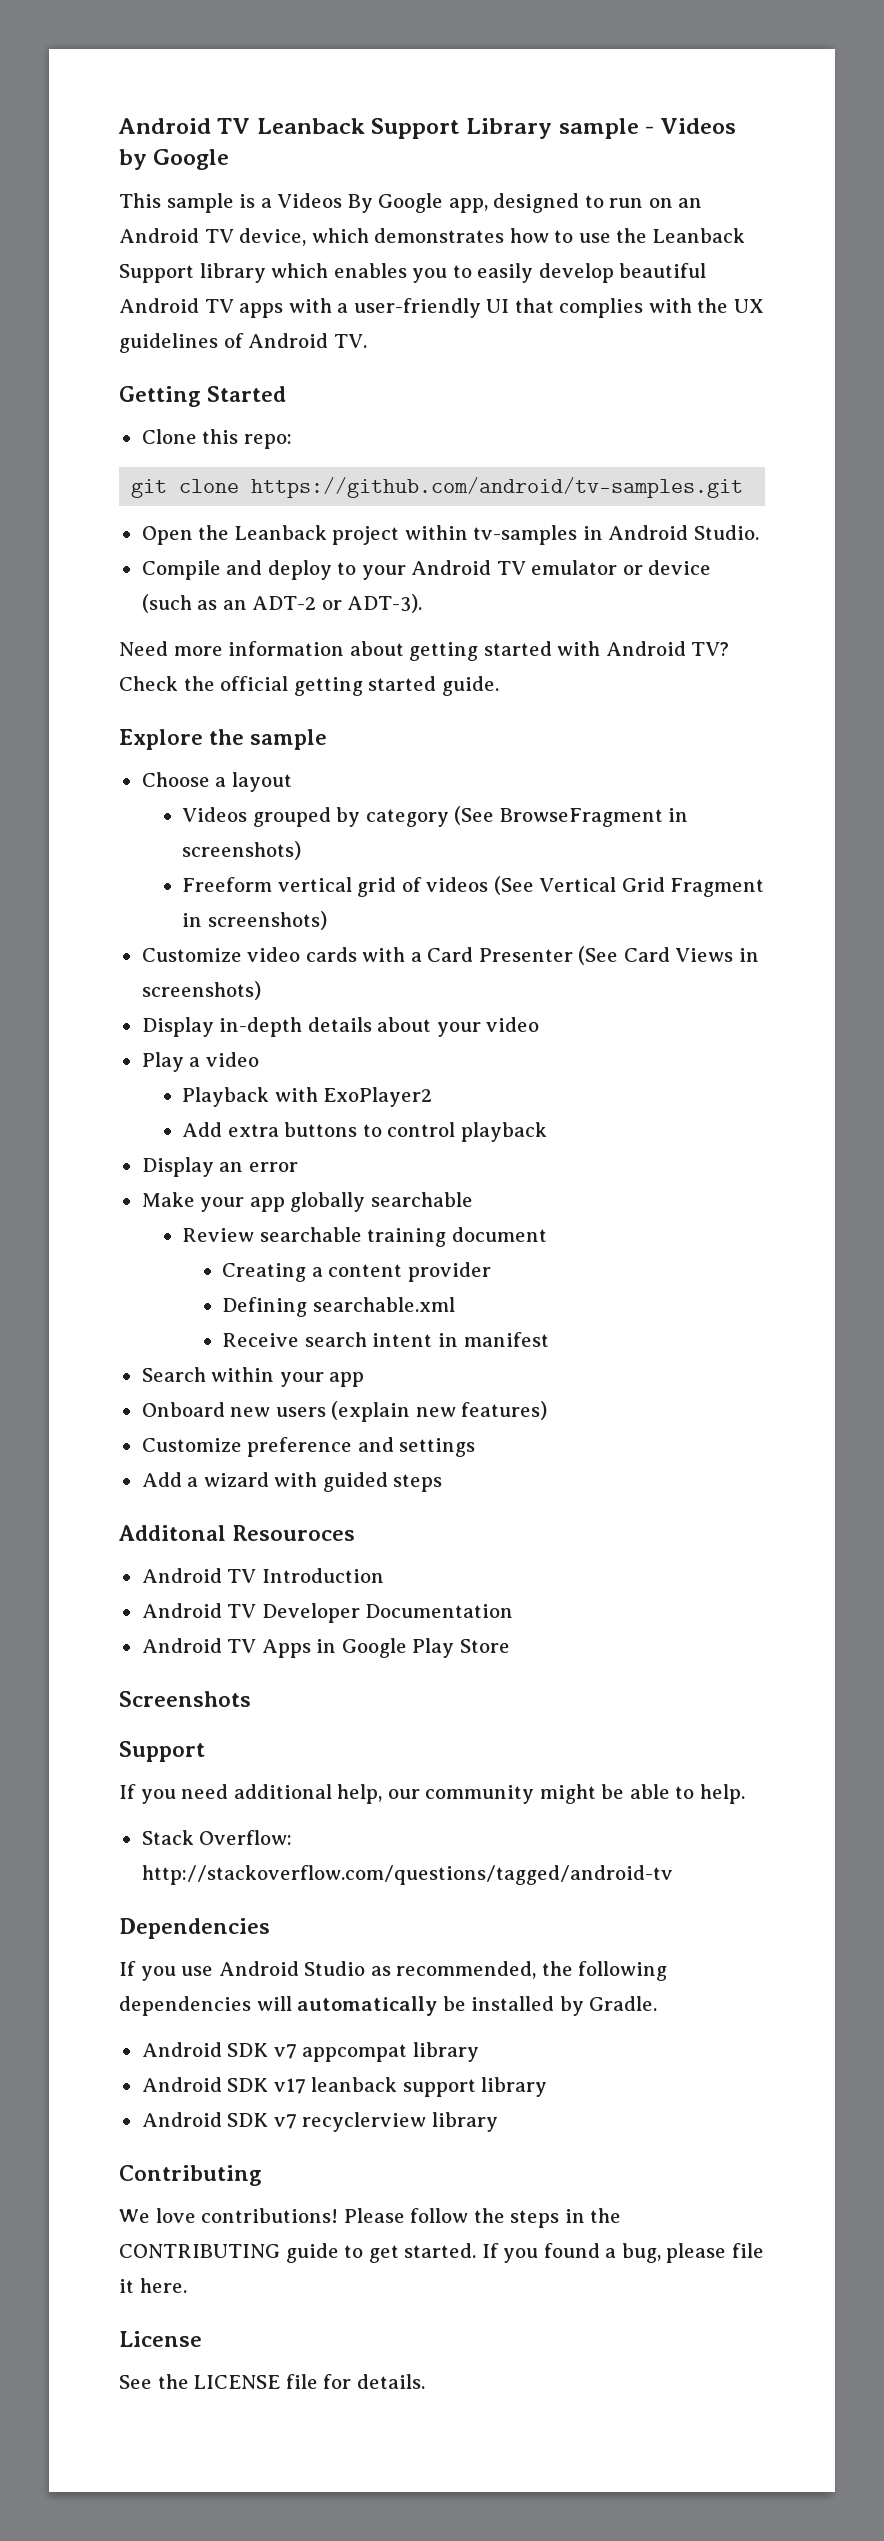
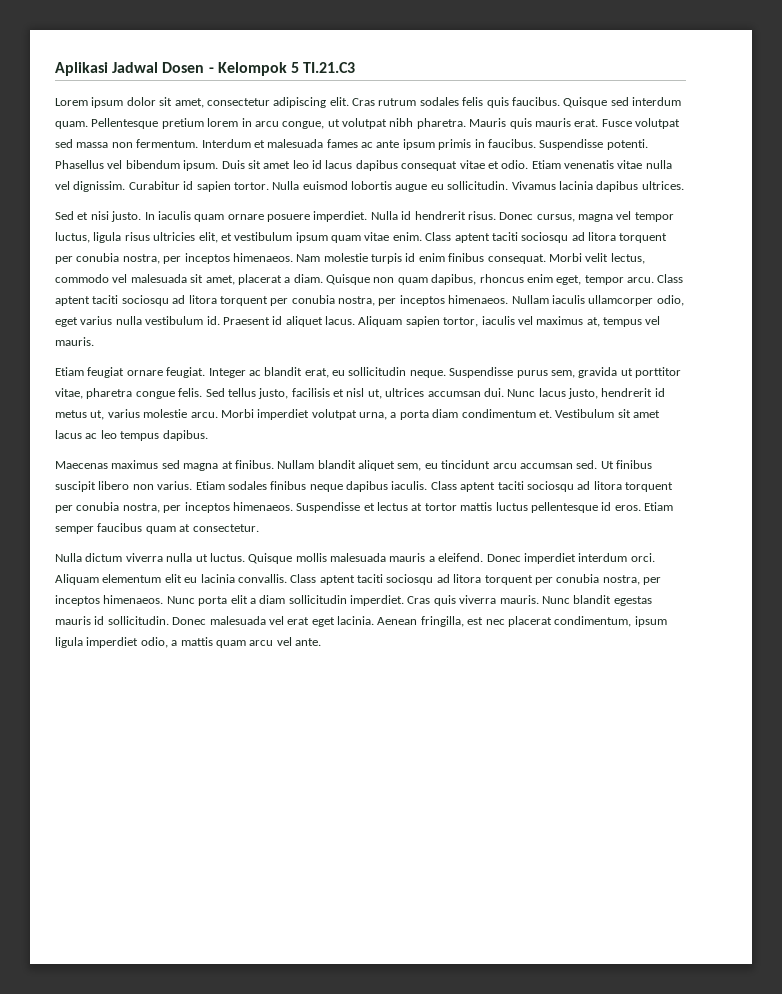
- Android TV Leanback Support Library sample - Videos by Google
- This sample is a Videos By Google app, designed to run on an Android TV device, which demonstrates how to use the Leanback Support library which enables you to easily develop beautiful Android TV apps with a user-friendly UI that complies with the UX guidelines of Android TV.
- Getting Started
- Clone this repo:
- git clone https://github.com/android/tv-samples.git
- Open the Leanback project within tv-samples in Android Studio.
- Compile and deploy to your Android TV emulator or device (such as an ADT-2 or ADT-3).
- Need more information about getting started with Android TV? Check the official getting started guide.
- Explore the sample
- Choose a layout
- Videos grouped by category (See BrowseFragment in screenshots)
- Freeform vertical grid of videos (See Vertical Grid Fragment in screenshots)
- Customize video cards with a Card Presenter (See Card Views in screenshots)
- Display in-depth details about your video
- Play a video
- Playback with ExoPlayer2
- Add extra buttons to control playback
- Display an error
- Make your app globally searchable
- Review searchable training document
- Creating a content provider
- Defining searchable.xml
- Receive search intent in manifest
- Search within your app
- Onboard new users (explain new features)
- Customize preference and settings
- Add a wizard with guided steps
- Additonal Resouroces
- Android TV Introduction
- Android TV Developer Documentation
- Android TV Apps in Google Play Store
- Screenshots
- Support
- If you need additional help, our community might be able to help.
- Stack Overflow: http://stackoverflow.com/questions/tagged/android-tv
- Dependencies
- If you use Android Studio as recommended, the following dependencies will automatically be installed by Gradle.
- Android SDK v7 appcompat library
- Android SDK v17 leanback support library
- Android SDK v7 recyclerview library
- Contributing
- We love contributions! Please follow the steps in the CONTRIBUTING guide to get started. If you found a bug, please file it here.
- License
- See the LICENSE file for details.
+ Aplikasi Jadwal Dosen - Kelompok 5 TI.21.C3
+ Lorem ipsum dolor sit amet, consectetur adipiscing elit. Cras rutrum sodales felis quis faucibus. Quisque sed interdum quam. Pellentesque pretium lorem in arcu congue, ut volutpat nibh pharetra. Mauris quis mauris erat. Fusce volutpat sed massa non fermentum. Interdum et malesuada fames ac ante ipsum primis in faucibus. Suspendisse potenti. Phasellus vel bibendum ipsum. Duis sit amet leo id lacus dapibus consequat vitae et odio. Etiam venenatis vitae nulla vel dignissim. Curabitur id sapien tortor. Nulla euismod lobortis augue eu sollicitudin. Vivamus lacinia dapibus ultrices.
+ Sed et nisi justo. In iaculis quam ornare posuere imperdiet. Nulla id hendrerit risus. Donec cursus, magna vel tempor luctus, ligula risus ultricies elit, et vestibulum ipsum quam vitae enim. Class aptent taciti sociosqu ad litora torquent per conubia nostra, per inceptos himenaeos. Nam molestie turpis id enim finibus consequat. Morbi velit lectus, commodo vel malesuada sit amet, placerat a diam. Quisque non quam dapibus, rhoncus enim eget, tempor arcu. Class aptent taciti sociosqu ad litora torquent per conubia nostra, per inceptos himenaeos. Nullam iaculis ullamcorper odio, eget varius nulla vestibulum id. Praesent id aliquet lacus. Aliquam sapien tortor, iaculis vel maximus at, tempus vel mauris.
+ Etiam feugiat ornare feugiat. Integer ac blandit erat, eu sollicitudin neque. Suspendisse purus sem, gravida ut porttitor vitae, pharetra congue felis. Sed tellus justo, facilisis et nisl ut, ultrices accumsan dui. Nunc lacus justo, hendrerit id metus ut, varius molestie arcu. Morbi imperdiet volutpat urna, a porta diam condimentum et. Vestibulum sit amet lacus ac leo tempus dapibus.
+ Maecenas maximus sed magna at finibus. Nullam blandit aliquet sem, eu tincidunt arcu accumsan sed. Ut finibus suscipit libero non varius. Etiam sodales finibus neque dapibus iaculis. Class aptent taciti sociosqu ad litora torquent per conubia nostra, per inceptos himenaeos. Suspendisse et lectus at tortor mattis luctus pellentesque id eros. Etiam semper faucibus quam at consectetur.
+ Nulla dictum viverra nulla ut luctus. Quisque mollis malesuada mauris a eleifend. Donec imperdiet interdum orci. Aliquam elementum elit eu lacinia convallis. Class aptent taciti sociosqu ad litora torquent per conubia nostra, per inceptos himenaeos. Nunc porta elit a diam sollicitudin imperdiet. Cras quis viverra mauris. Nunc blandit egestas mauris id sollicitudin. Donec malesuada vel erat eget lacinia. Aenean fringilla, est nec placerat condimentum, ipsum ligula imperdiet odio, a mattis quam arcu vel ante.

